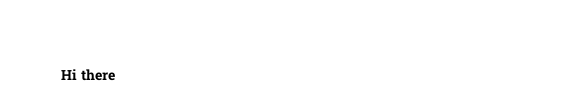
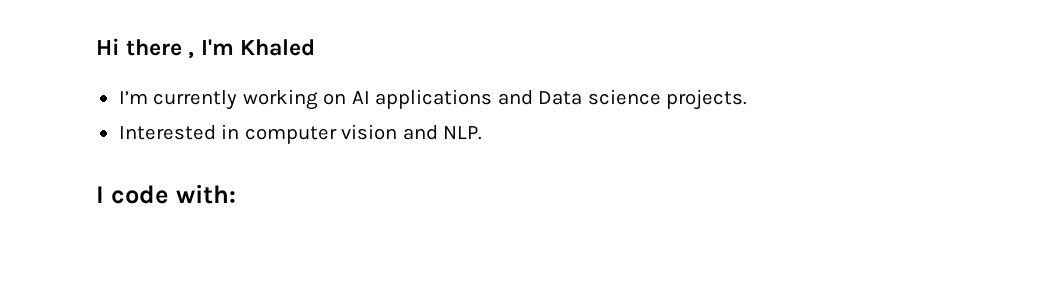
- Hi there
+ Hi there , I'm Khaled
+ I’m currently working on AI applications and Data science projects.
+ Interested in computer vision and NLP.
+ I code with:

